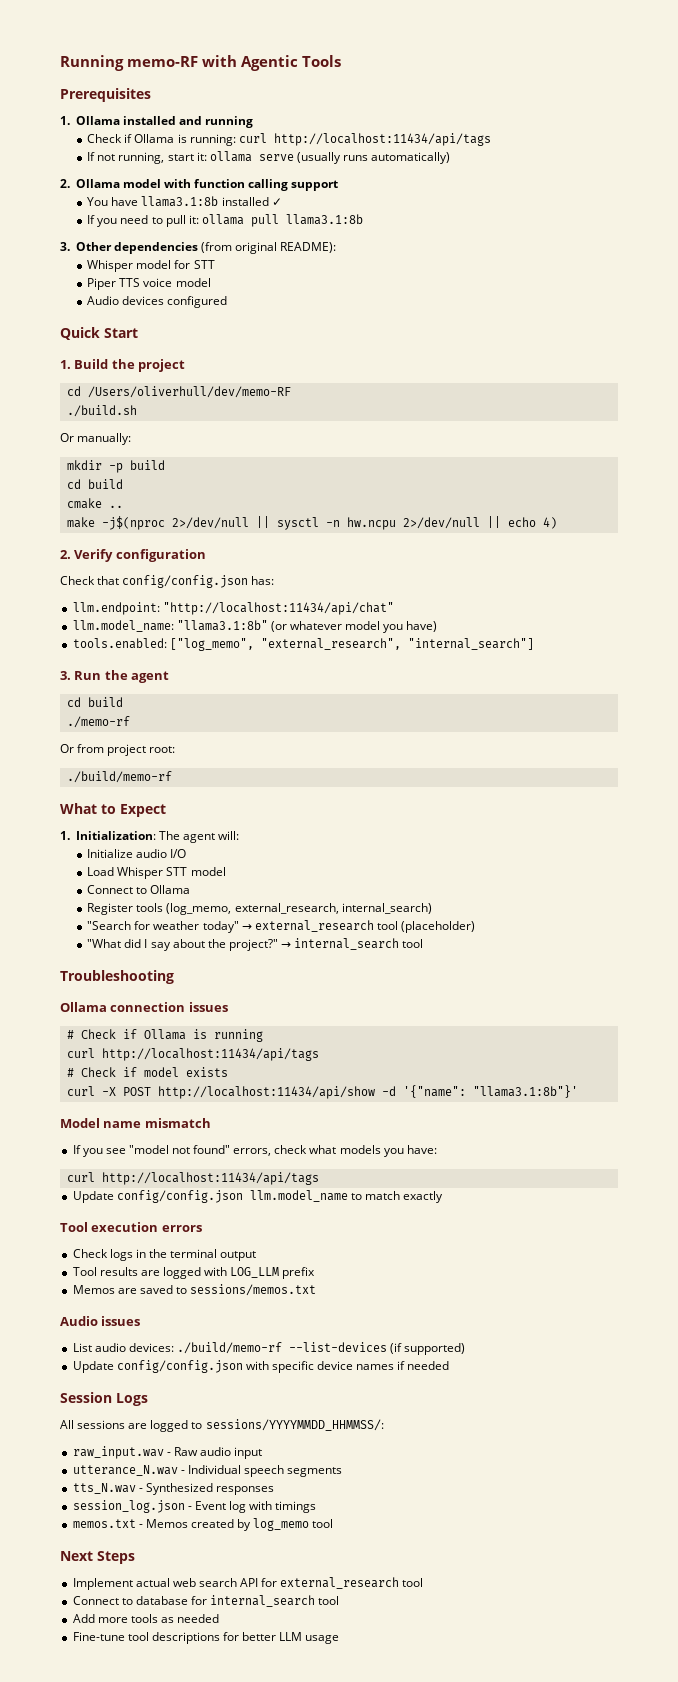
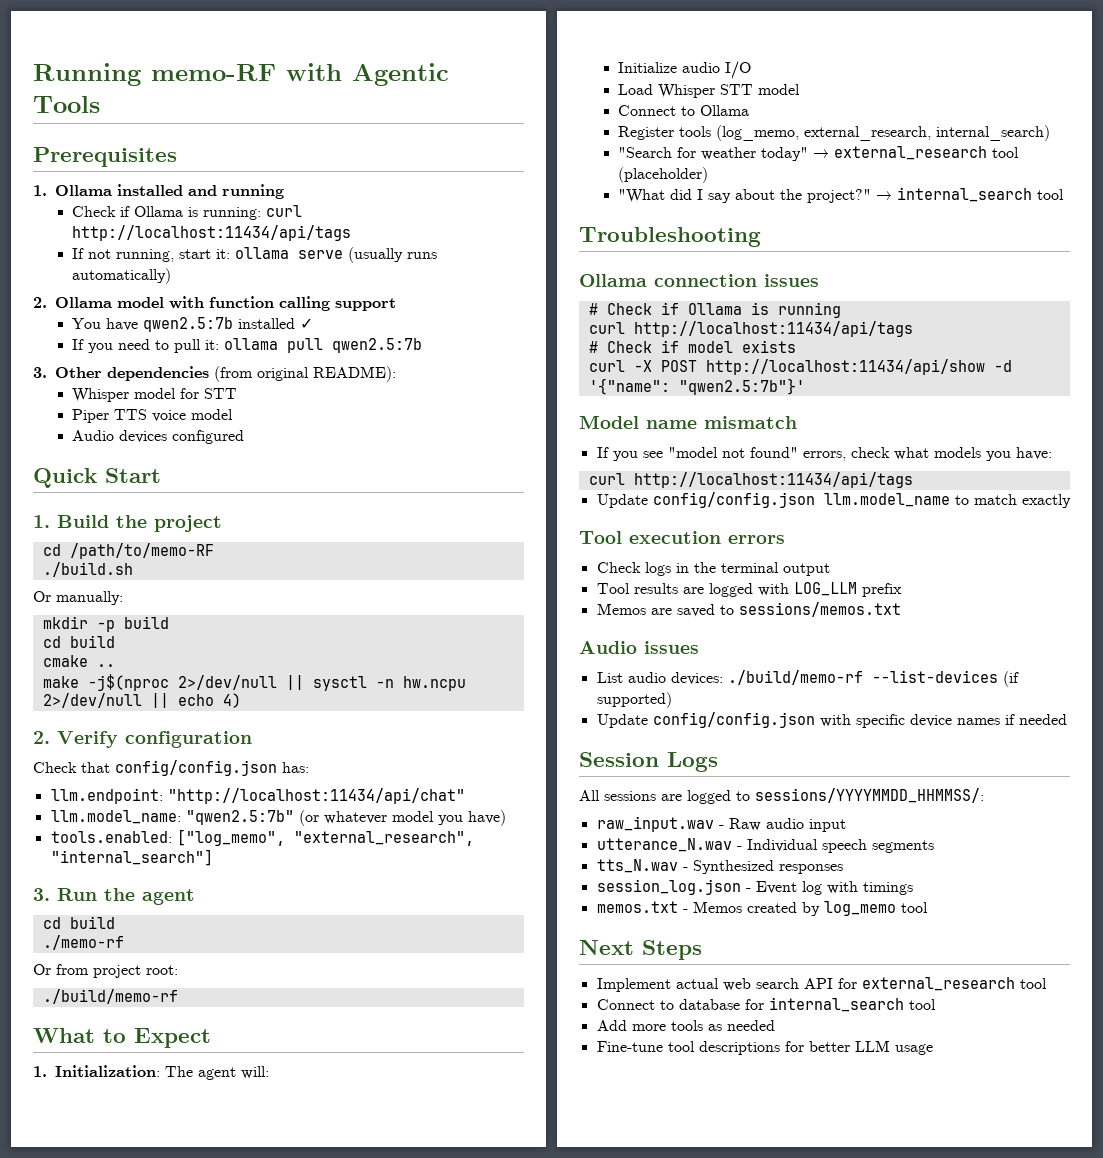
- You have llama3.1:8b installed ✓
+ You have qwen2.5:7b installed ✓
- If you need to pull it: ollama pull llama3.1:8b
+ If you need to pull it: ollama pull qwen2.5:7b
- cd /Users/oliverhull/dev/memo-RF
+ cd /path/to/memo-RF
- llm.model_name: "llama3.1:8b" (or whatever model you have)
+ llm.model_name: "qwen2.5:7b" (or whatever model you have)
- curl -X POST http://localhost:11434/api/show -d '{"name": "llama3.1:8b"}'
+ curl -X POST http://localhost:11434/api/show -d '{"name": "qwen2.5:7b"}'

